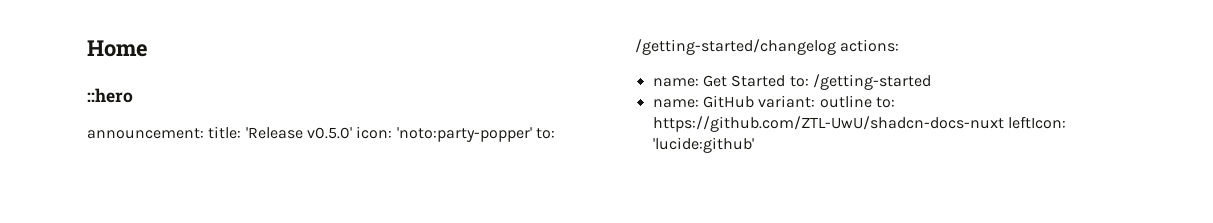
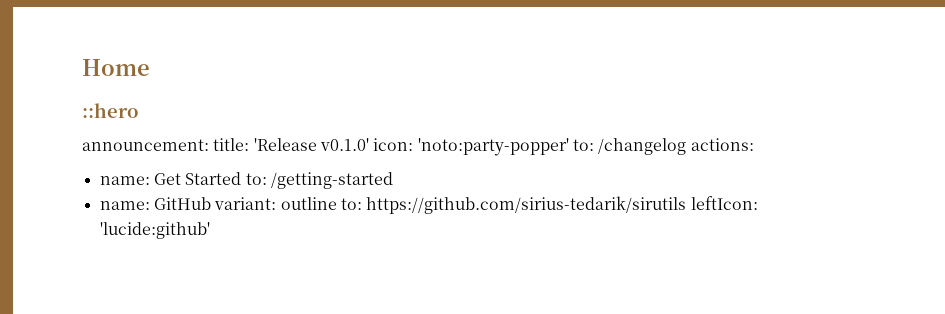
- announcement: title: 'Release v0.5.0' icon: 'noto:party-popper' to: /getting-started/changelog actions:
+ announcement: title: 'Release v0.1.0' icon: 'noto:party-popper' to: /changelog actions:
- name: GitHub variant: outline to: https://github.com/ZTL-UwU/shadcn-docs-nuxt leftIcon: 'lucide:github'
+ name: GitHub variant: outline to: https://github.com/sirius-tedarik/sirutils leftIcon: 'lucide:github'

